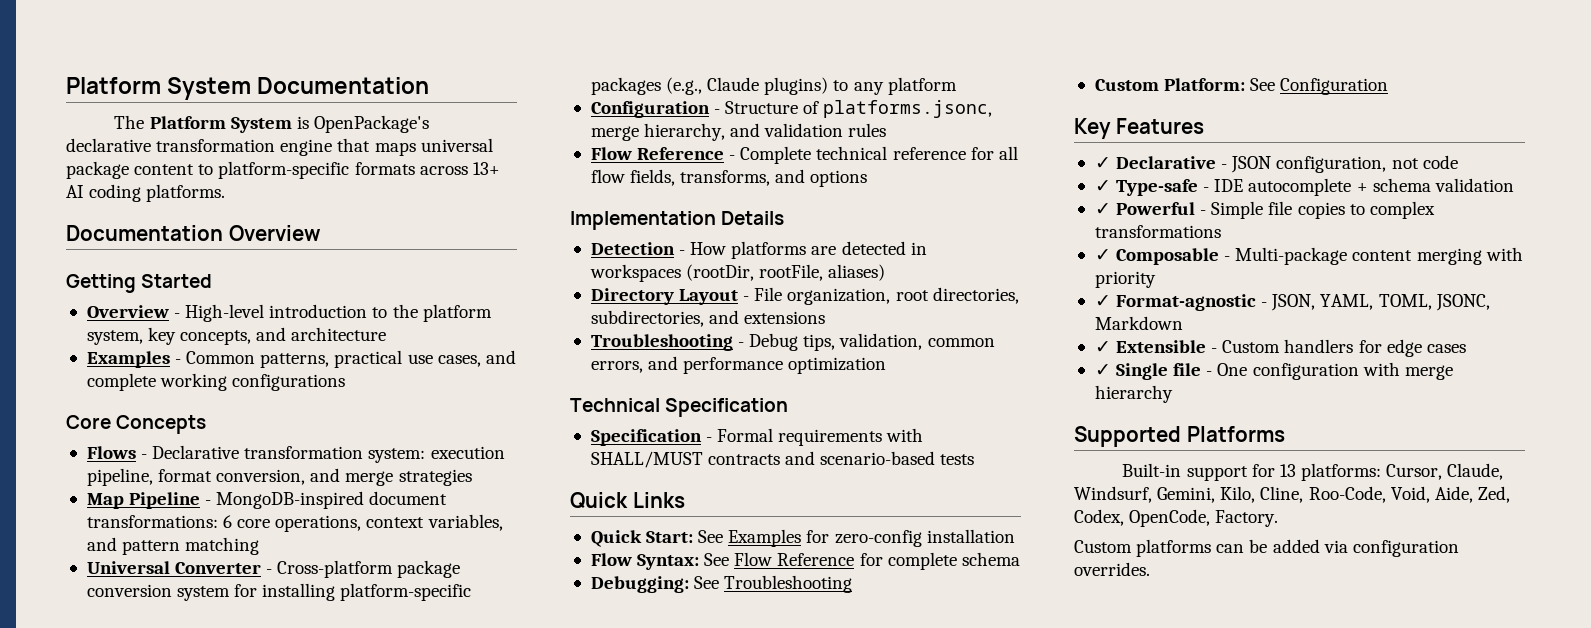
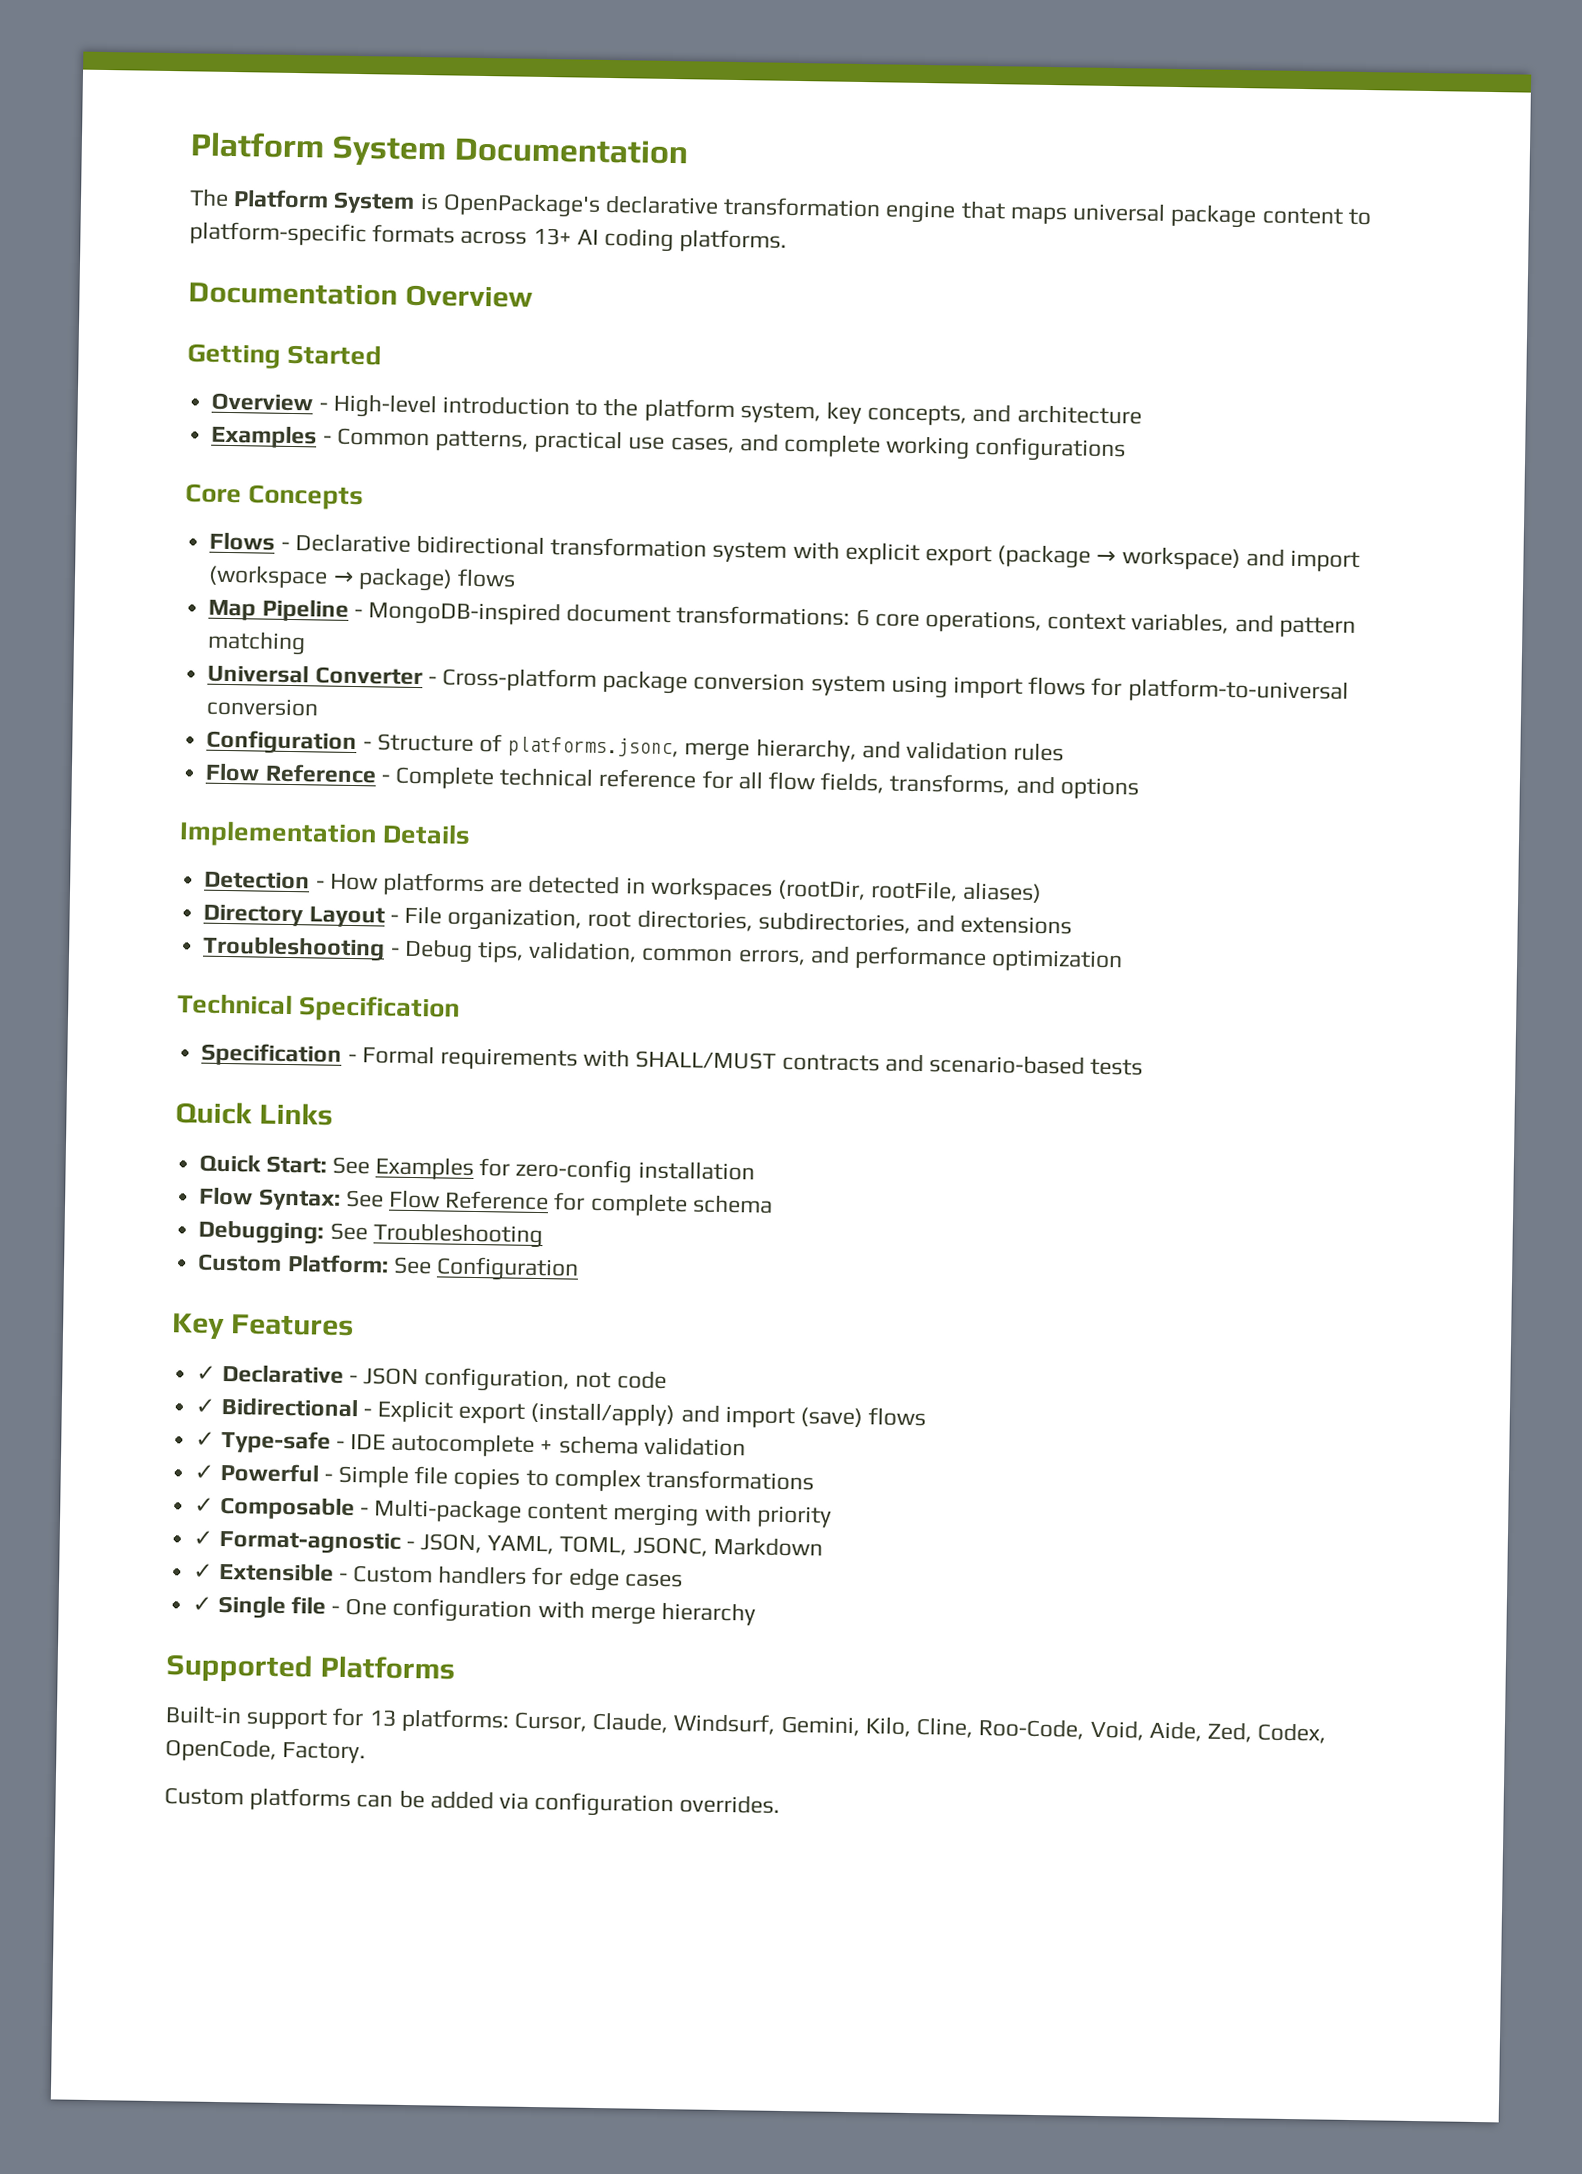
- Flows - Declarative transformation system: execution pipeline, format conversion, and merge strategies
+ Flows - Declarative bidirectional transformation system with explicit export (package → workspace) and import (workspace → package) flows
- Universal Converter - Cross-platform package conversion system for installing platform-specific packages (e.g., Claude plugins) to any platform
+ Universal Converter - Cross-platform package conversion system using import flows for platform-to-universal conversion
+ ✓ Bidirectional - Explicit export (install/apply) and import (save) flows

